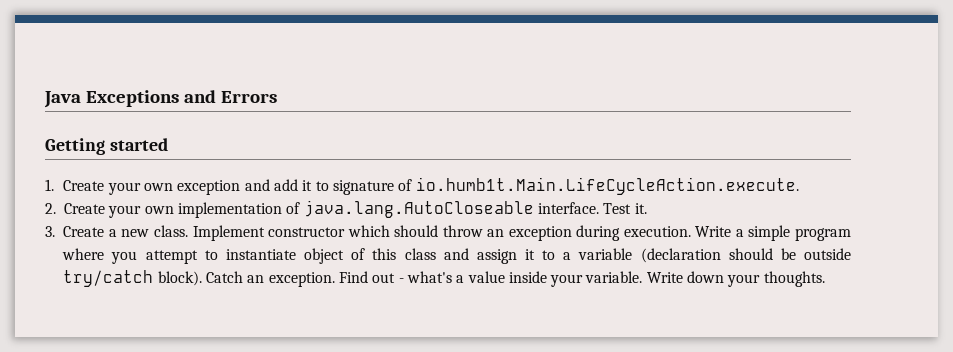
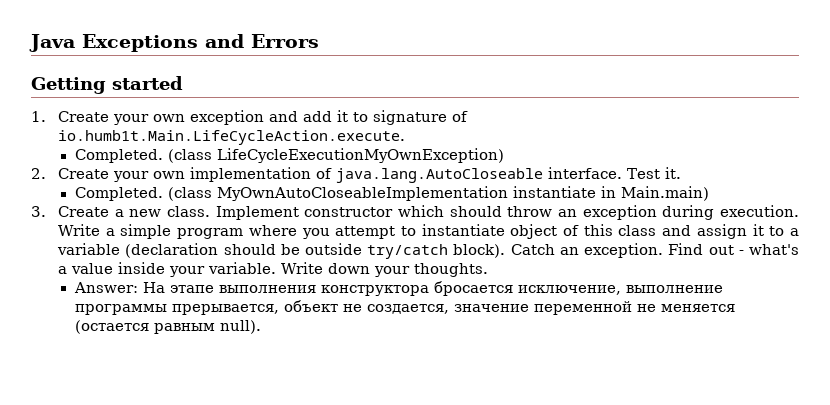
+ Completed. (class LifeCycleExecutionMyOwnException)
+ Completed. (class MyOwnAutoCloseableImplementation instantiate in Main.main)
+ Answer: На этапе выполнения конструктора бросается исключение, выполнение программы прерывается, объект не создается, значение переменной не меняется (остается равным null).

